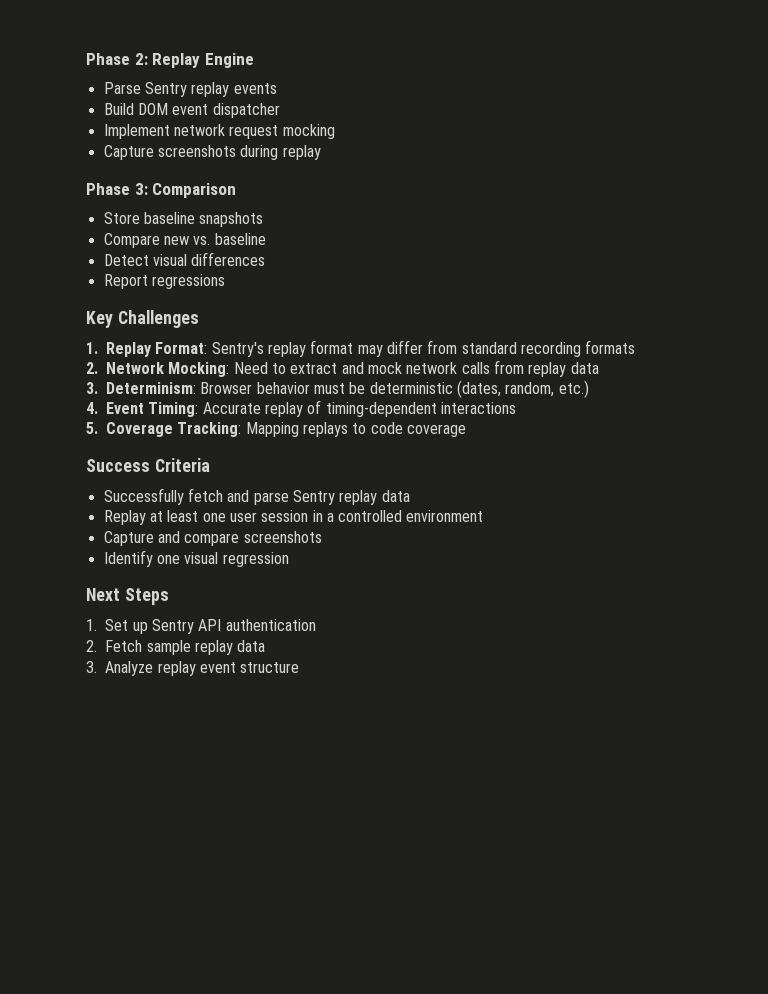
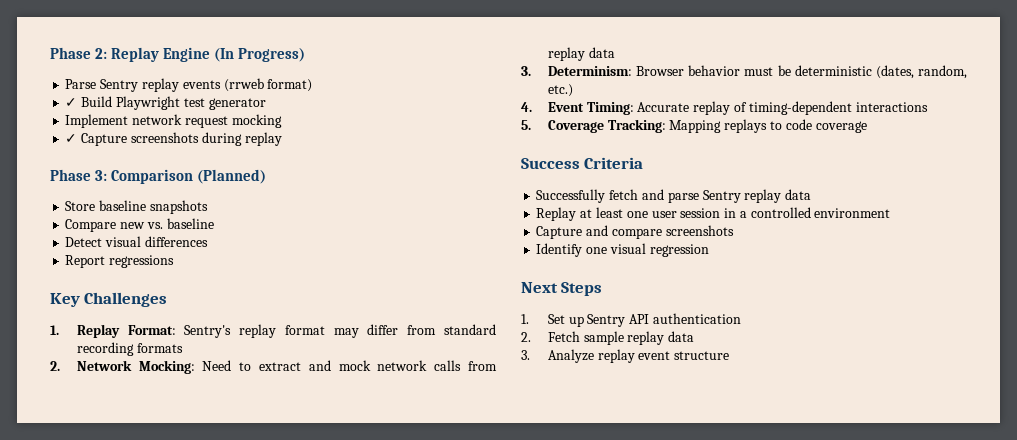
- Phase 2: Replay Engine
+ Phase 2: Replay Engine (In Progress)
- Parse Sentry replay events
- Build DOM event dispatcher
+ Parse Sentry replay events (rrweb format)
+ ✓ Build Playwright test generator
- Capture screenshots during replay
+ ✓ Capture screenshots during replay
- Phase 3: Comparison
+ Phase 3: Comparison (Planned)

